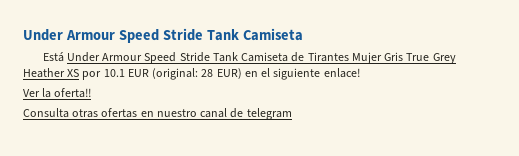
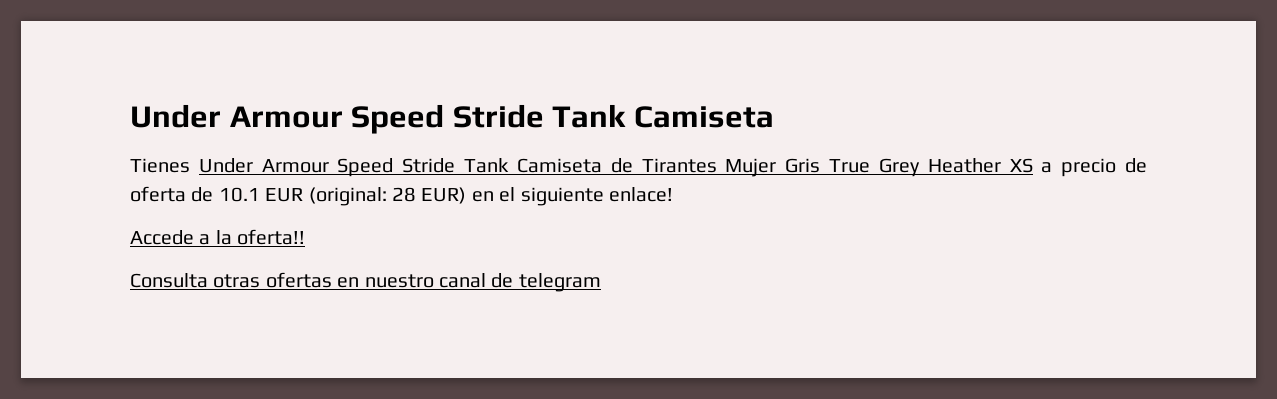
- Está Under Armour Speed Stride Tank Camiseta de Tirantes Mujer Gris True Grey Heather XS por 10.1 EUR (original: 28 EUR) en el siguiente enlace!
+ Tienes Under Armour Speed Stride Tank Camiseta de Tirantes Mujer Gris True Grey Heather XS a precio de oferta de 10.1 EUR (original: 28 EUR) en el siguiente enlace!
- Ver la oferta!!
+ Accede a la oferta!!

